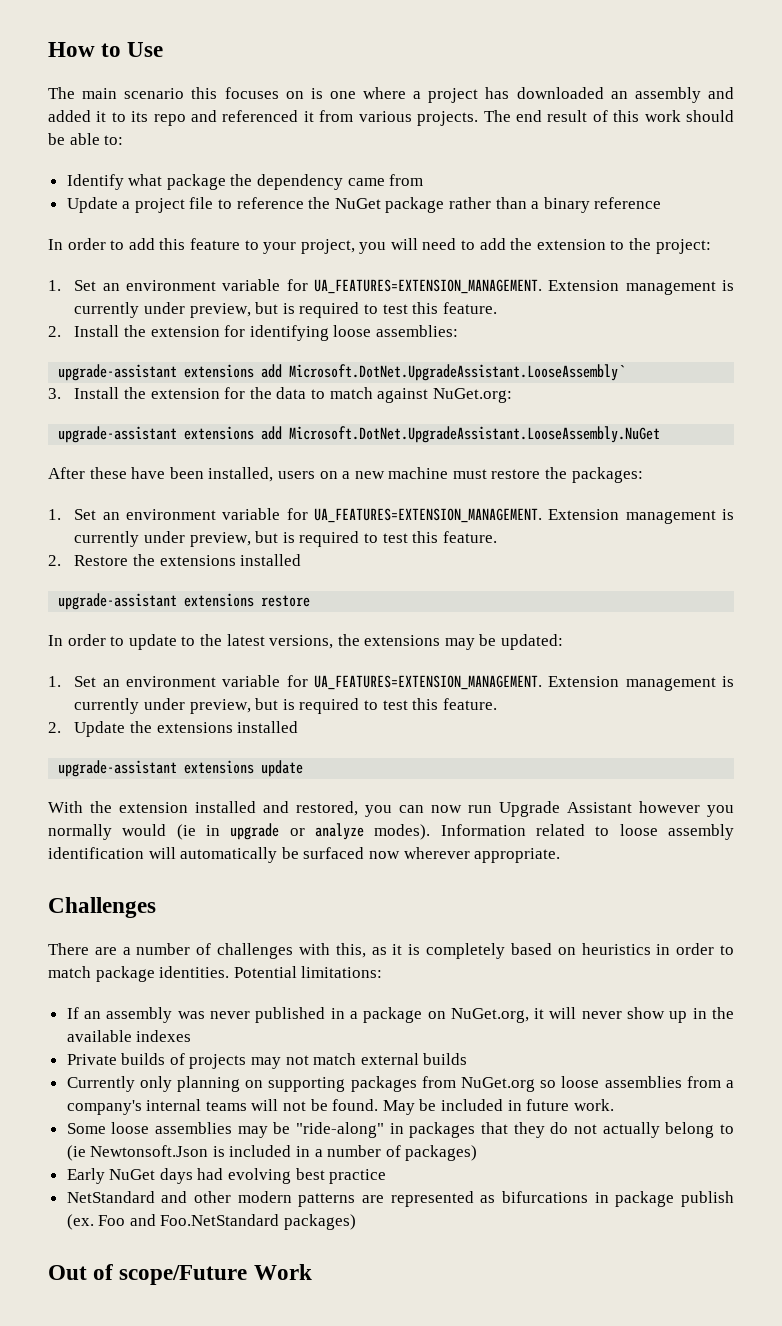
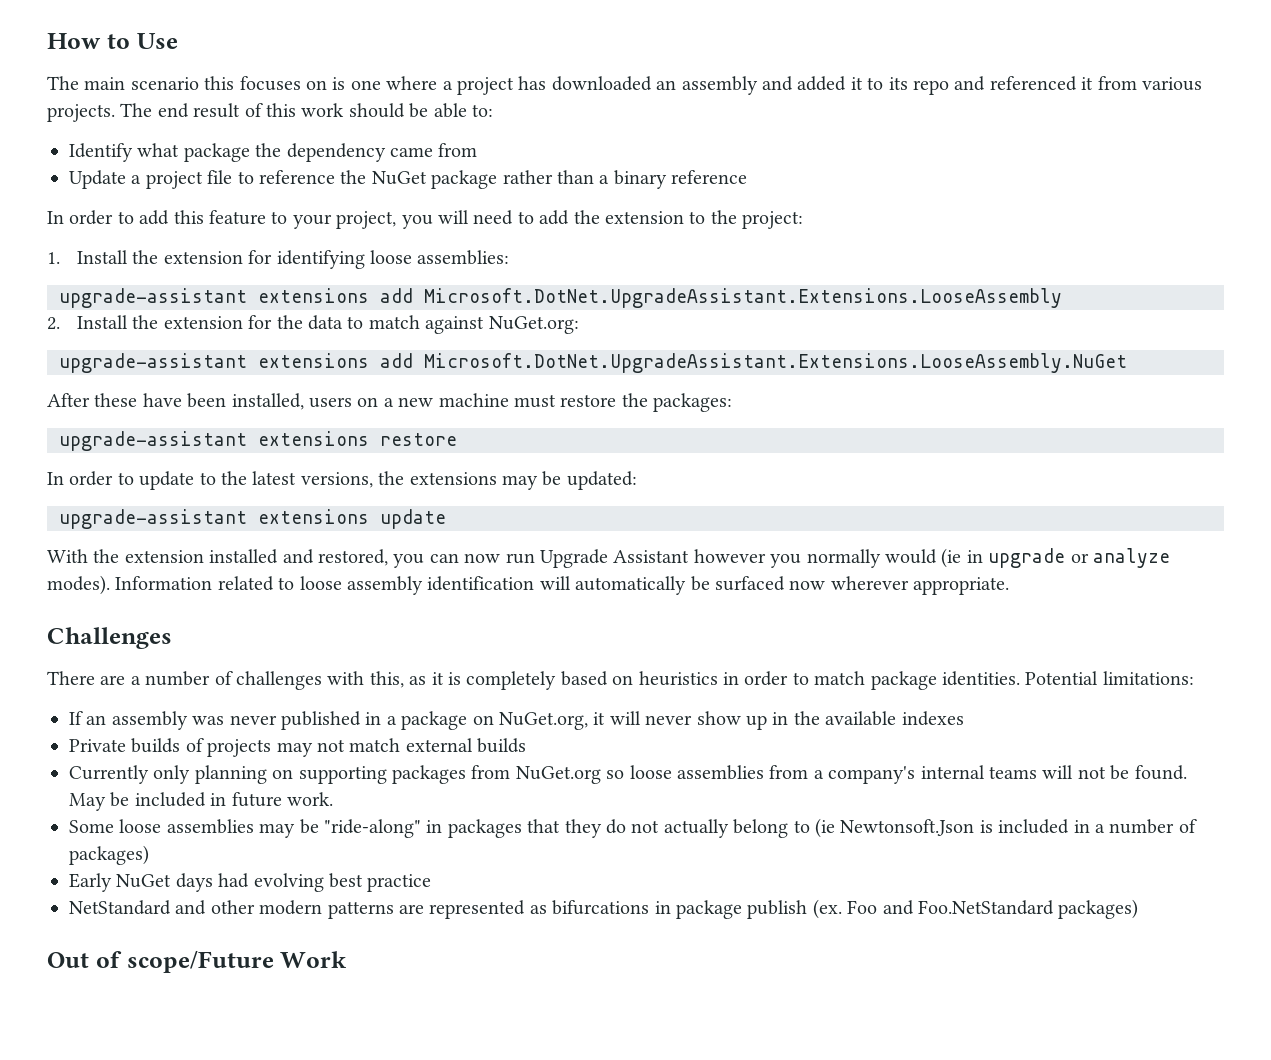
  In order to add this feature to your project, you will need to add the extension to the project:
- 1. Set an environment variable for UA_FEATURES=EXTENSION_MANAGEMENT. Extension management is currently under preview, but is required to test this feature.
- 2. Install the extension for identifying loose assemblies:
+ 1. Install the extension for identifying loose assemblies:
- upgrade-assistant extensions add Microsoft.DotNet.UpgradeAssistant.LooseAssembly`
- 3. Install the extension for the data to match against NuGet.org:
+ upgrade-assistant extensions add Microsoft.DotNet.UpgradeAssistant.Extensions.LooseAssembly
+ 2. Install the extension for the data to match against NuGet.org:
- upgrade-assistant extensions add Microsoft.DotNet.UpgradeAssistant.LooseAssembly.NuGet
+ upgrade-assistant extensions add Microsoft.DotNet.UpgradeAssistant.Extensions.LooseAssembly.NuGet
  After these have been installed, users on a new machine must restore the packages:
- 1. Set an environment variable for UA_FEATURES=EXTENSION_MANAGEMENT. Extension management is currently under preview, but is required to test this feature.
- 2. Restore the extensions installed
  In order to update to the latest versions, the extensions may be updated:
- 1. Set an environment variable for UA_FEATURES=EXTENSION_MANAGEMENT. Extension management is currently under preview, but is required to test this feature.
- 2. Update the extensions installed

